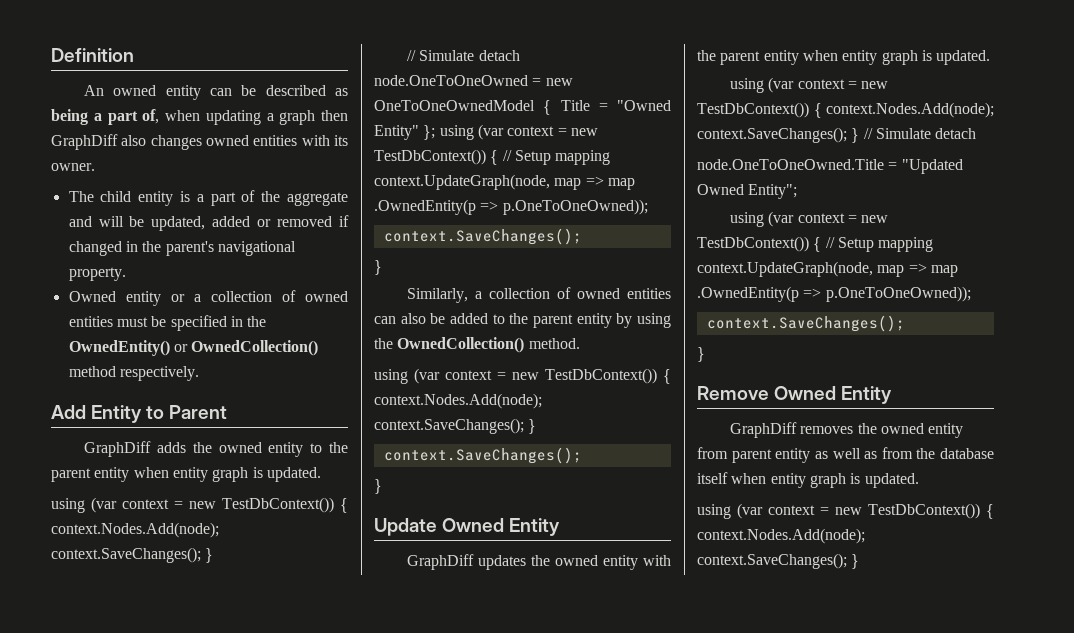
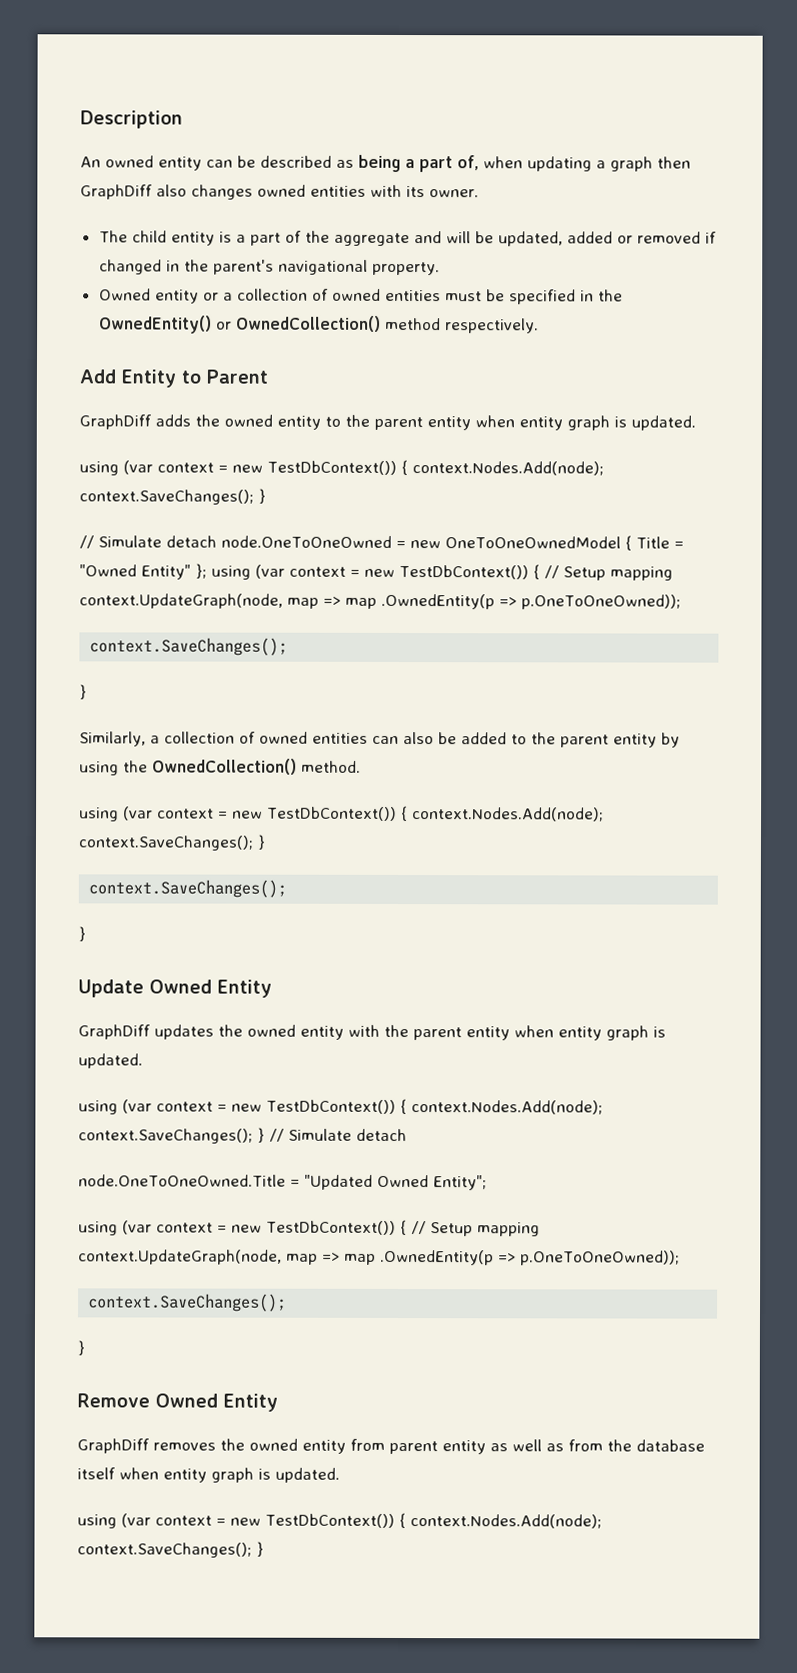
- Definition
+ Description

